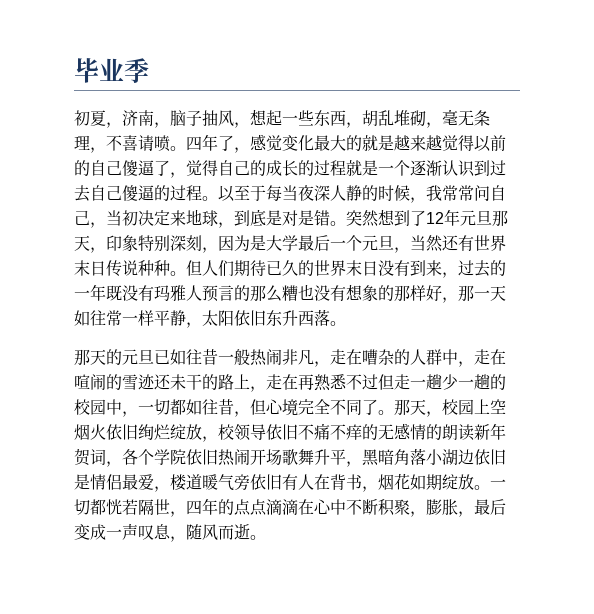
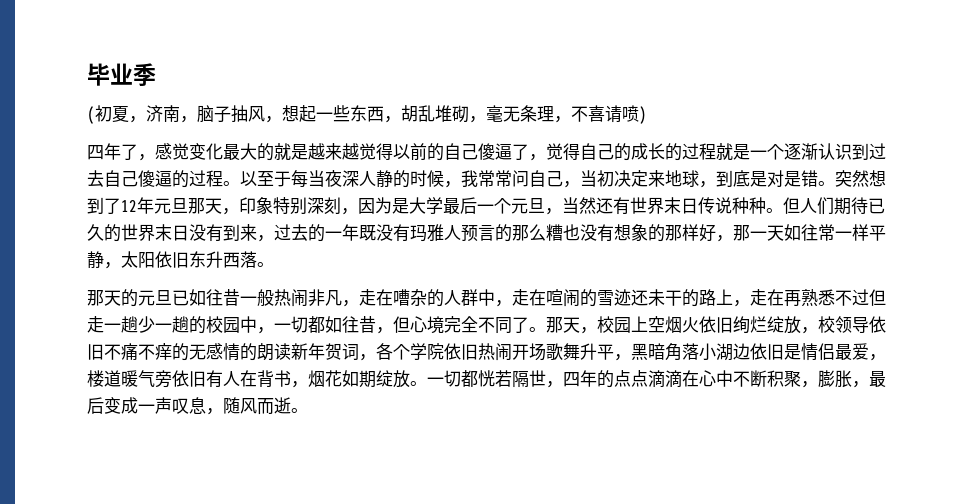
- 初夏，济南，脑子抽风，想起一些东西，胡乱堆砌，毫无条理，不喜请喷。四年了，感觉变化最大的就是越来越觉得以前的自己傻逼了，觉得自己的成长的过程就是一个逐渐认识到过去自己傻逼的过程。
+ (初夏，济南，脑子抽风，想起一些东西，胡乱堆砌，毫无条理，不喜请喷)
+ 四年了，感觉变化最大的就是越来越觉得以前的自己傻逼了，觉得自己的成长的过程就是一个逐渐认识到过去自己傻逼的过程。

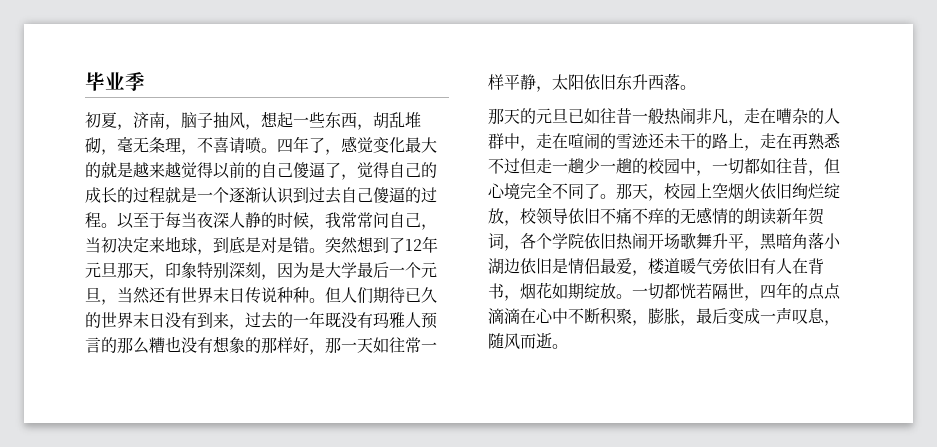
- (初夏，济南，脑子抽风，想起一些东西，胡乱堆砌，毫无条理，不喜请喷)
- 四年了，感觉变化最大的就是越来越觉得以前的自己傻逼了，觉得自己的成长的过程就是一个逐渐认识到过去自己傻逼的过程。
+ 初夏，济南，脑子抽风，想起一些东西，胡乱堆砌，毫无条理，不喜请喷。四年了，感觉变化最大的就是越来越觉得以前的自己傻逼了，觉得自己的成长的过程就是一个逐渐认识到过去自己傻逼的过程。

